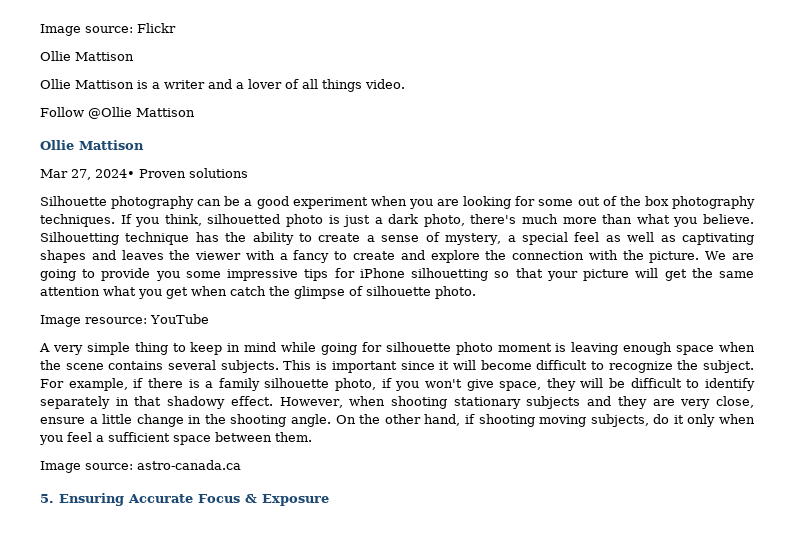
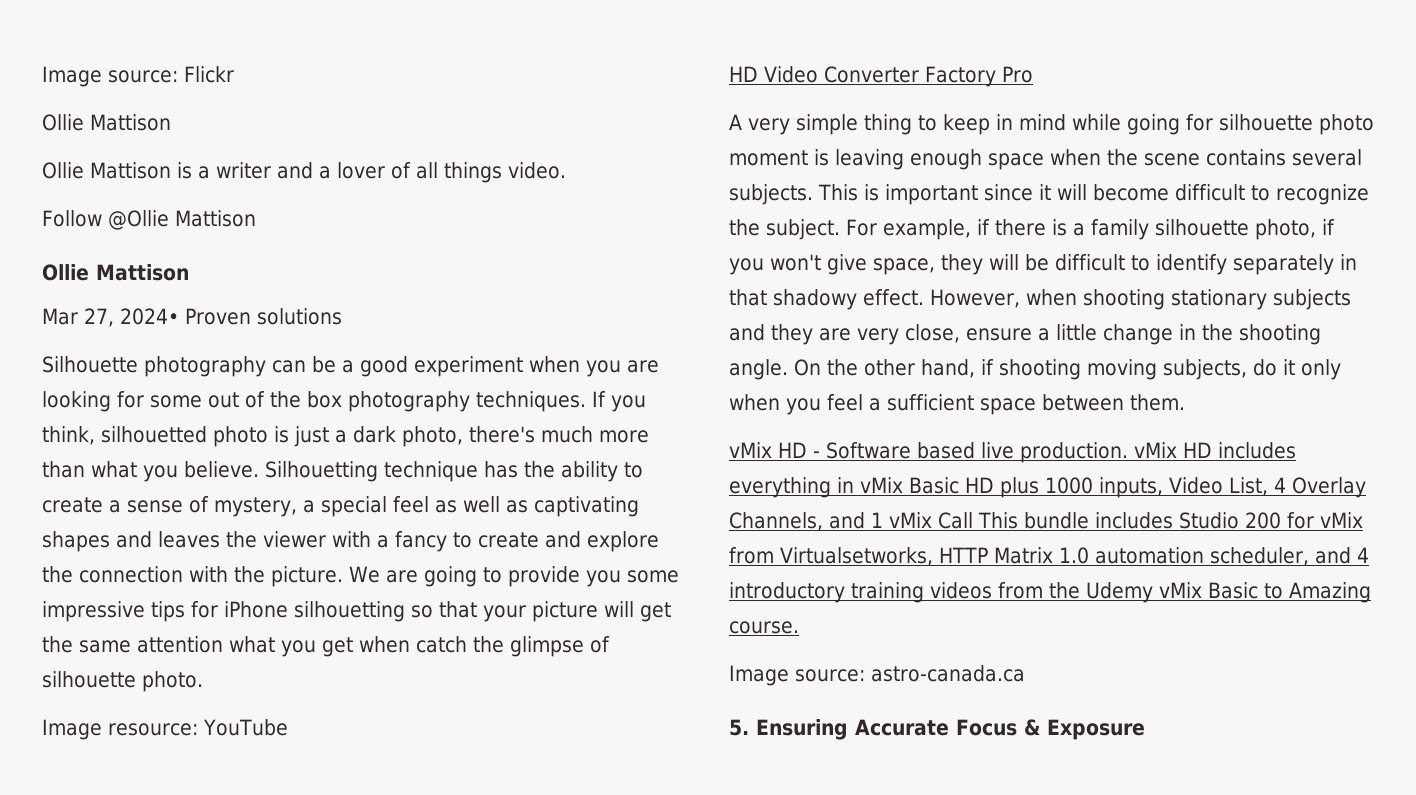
+ HD Video Converter Factory Pro
+ vMix HD - Software based live production. vMix HD includes everything in vMix Basic HD plus 1000 inputs, Video List, 4 Overlay Channels, and 1 vMix Call This bundle includes Studio 200 for vMix from Virtualsetworks, HTTP Matrix 1.0 automation scheduler, and 4 introductory training videos from the Udemy vMix Basic to Amazing course.

